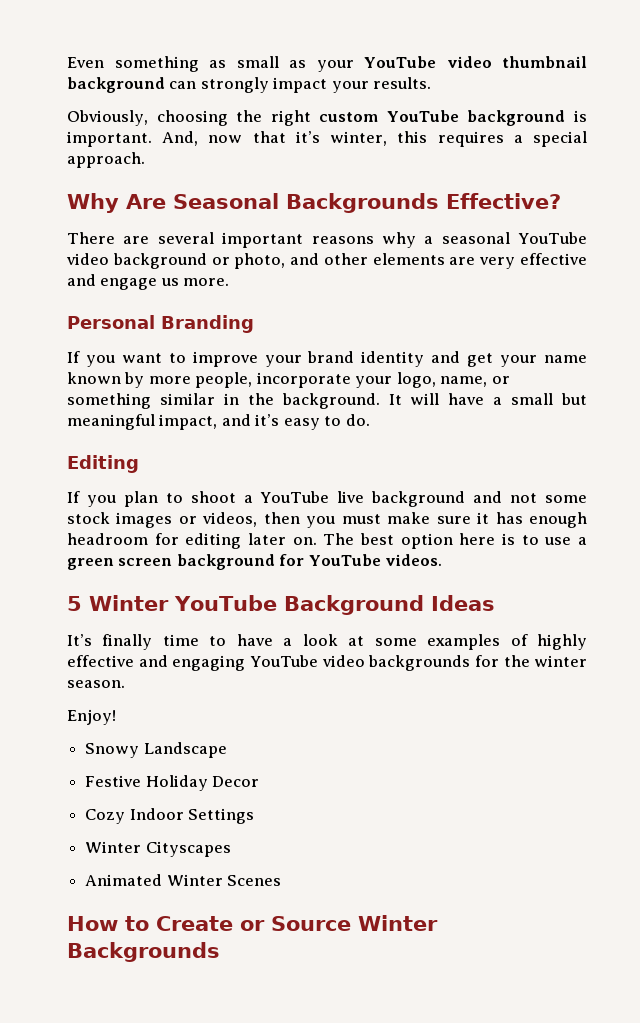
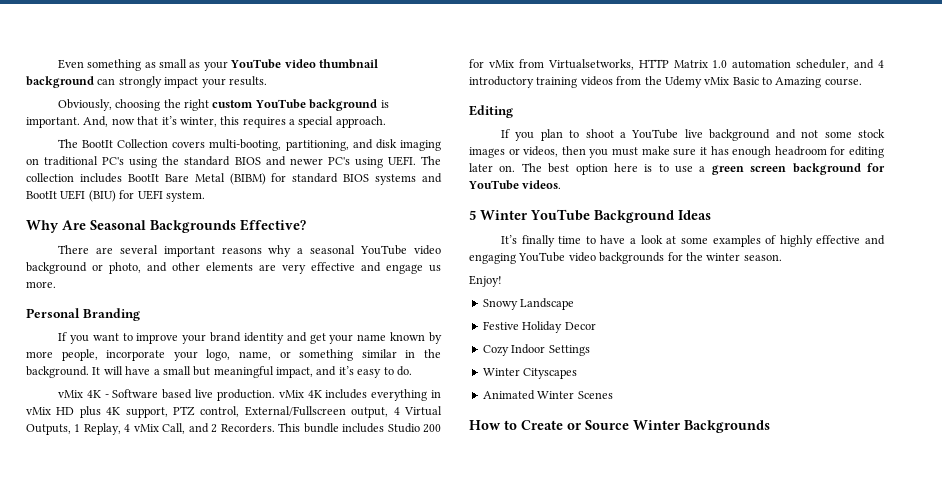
+ The BootIt Collection covers multi-booting, partitioning, and disk imaging on traditional PC's using the standard BIOS and newer PC's using UEFI. The collection includes BootIt Bare Metal (BIBM) for standard BIOS systems and BootIt UEFI (BIU) for UEFI system.
+ vMix 4K - Software based live production. vMix 4K includes everything in vMix HD plus 4K support, PTZ control, External/Fullscreen output, 4 Virtual Outputs, 1 Replay, 4 vMix Call, and 2 Recorders. This bundle includes Studio 200 for vMix from Virtualsetworks, HTTP Matrix 1.0 automation scheduler, and 4 introductory training videos from the Udemy vMix Basic to Amazing course.

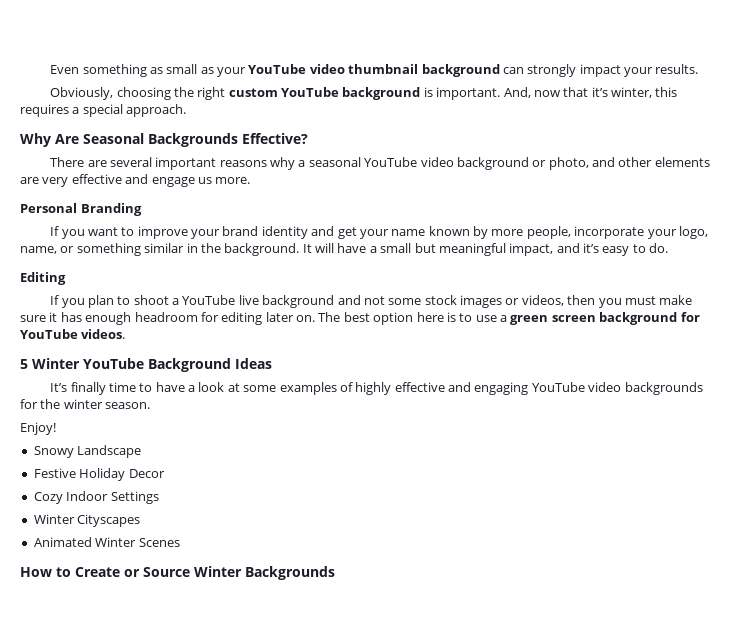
- The BootIt Collection covers multi-booting, partitioning, and disk imaging on traditional PC's using the standard BIOS and newer PC's using UEFI. The collection includes BootIt Bare Metal (BIBM) for standard BIOS systems and BootIt UEFI (BIU) for UEFI system.
- vMix 4K - Software based live production. vMix 4K includes everything in vMix HD plus 4K support, PTZ control, External/Fullscreen output, 4 Virtual Outputs, 1 Replay, 4 vMix Call, and 2 Recorders. This bundle includes Studio 200 for vMix from Virtualsetworks, HTTP Matrix 1.0 automation scheduler, and 4 introductory training videos from the Udemy vMix Basic to Amazing course.

